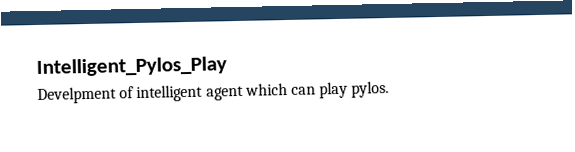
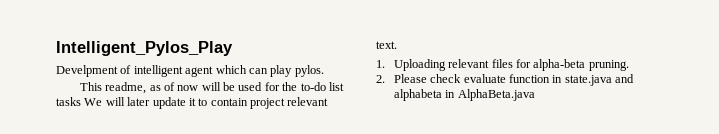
+ This readme, as of now will be used for the to-do list tasks We will later update it to contain project relevant text.
+ 1. Uploading relevant files for alpha-beta pruning.
+ 2. Please check evaluate function in state.java and alphabeta in AlphaBeta.java

